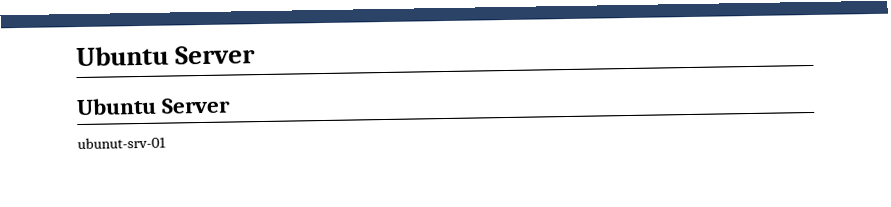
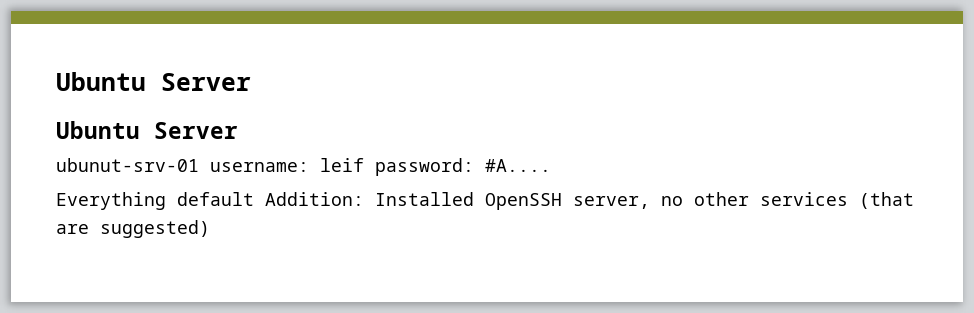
- ubunut-srv-01
+ ubunut-srv-01 username: leif password: #A....
+ Everything default Addition: Installed OpenSSH server, no other services (that are suggested)

